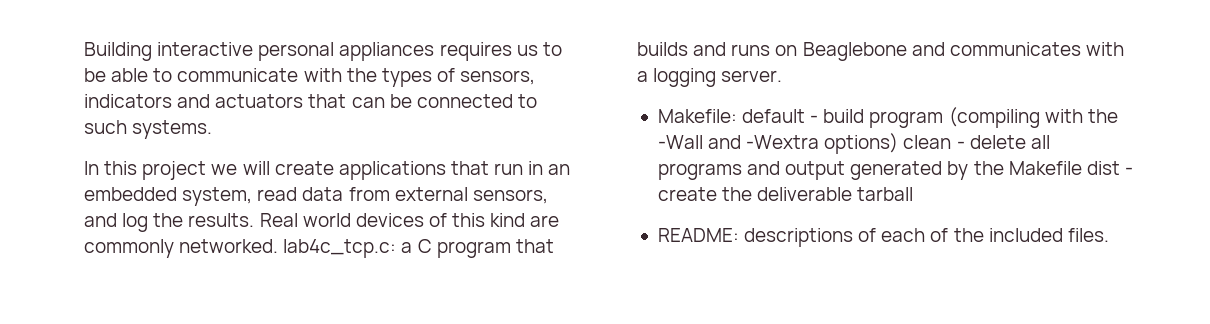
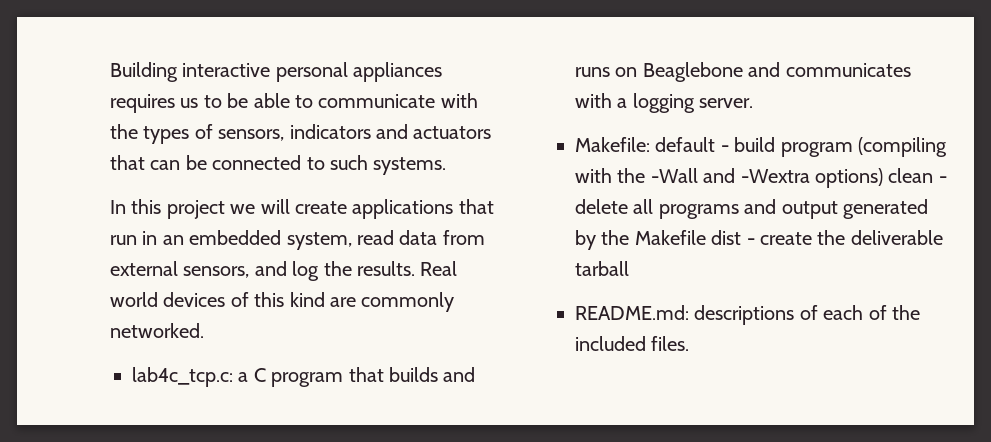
- Real world devices of this kind are commonly networked. lab4c_tcp.c: a C program that builds and runs on Beaglebone and communicates with a logging server.
+ Real world devices of this kind are commonly networked.
+ lab4c_tcp.c: a C program that builds and runs on Beaglebone and communicates with a logging server.
- README: descriptions of each of the included files.
+ README.md: descriptions of each of the included files.

